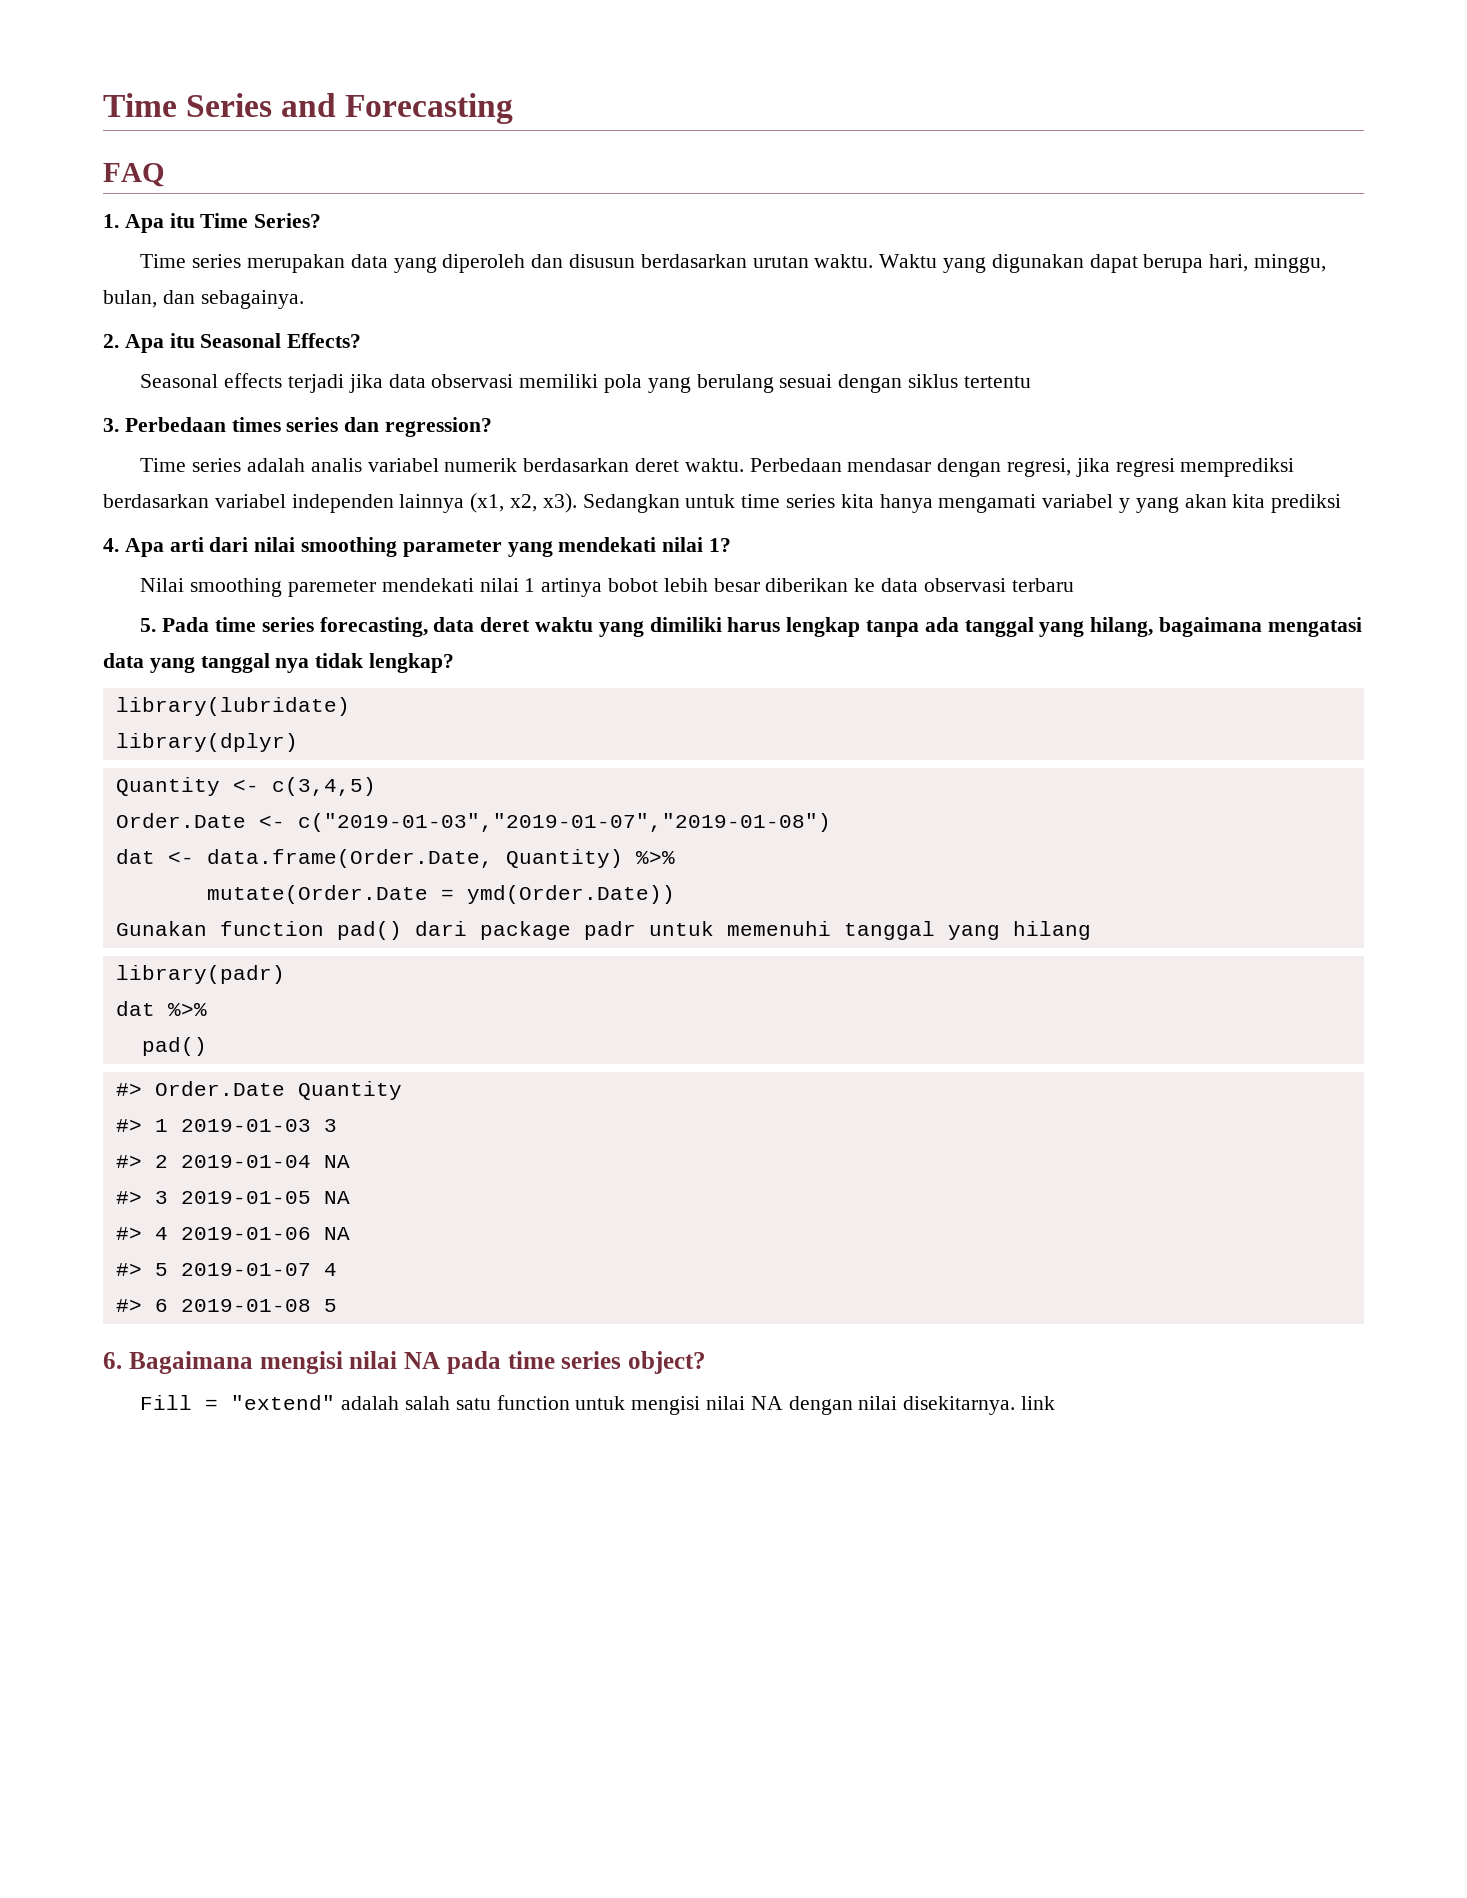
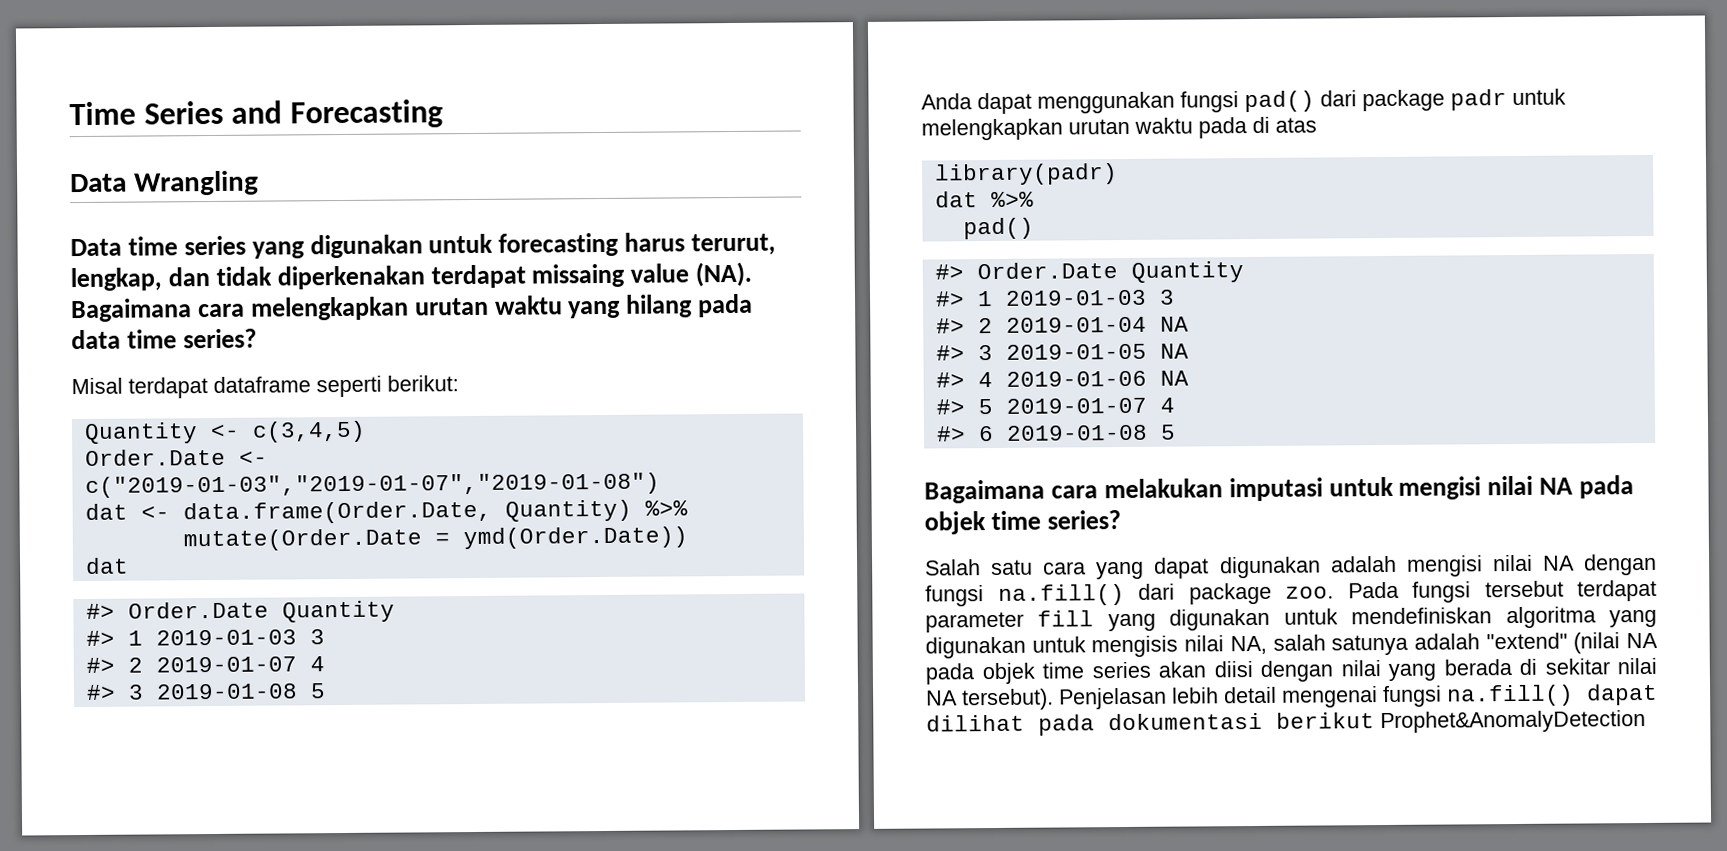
- FAQ
- 1. Apa itu Time Series?
- Time series merupakan data yang diperoleh dan disusun berdasarkan urutan waktu. Waktu yang digunakan dapat berupa hari, minggu, bulan, dan sebagainya.
- 2. Apa itu Seasonal Effects?
- Seasonal effects terjadi jika data observasi memiliki pola yang berulang sesuai dengan siklus tertentu
- 3. Perbedaan times series dan regression?
- Time series adalah analis variabel numerik berdasarkan deret waktu. Perbedaan mendasar dengan regresi, jika regresi memprediksi berdasarkan variabel independen lainnya (x1, x2, x3). Sedangkan untuk time series kita hanya mengamati variabel y yang akan kita prediksi
- 4. Apa arti dari nilai smoothing parameter yang mendekati nilai 1?
- Nilai smoothing paremeter mendekati nilai 1 artinya bobot lebih besar diberikan ke data observasi terbaru
- 5. Pada time series forecasting, data deret waktu yang dimiliki harus lengkap tanpa ada tanggal yang hilang, bagaimana mengatasi data yang tanggal nya tidak lengkap?
- library(lubridate)
- library(dplyr)
+ Data Wrangling
+ Data time series yang digunakan untuk forecasting harus terurut, lengkap, dan tidak diperkenakan terdapat missaing value (NA). Bagaimana cara melengkapkan urutan waktu yang hilang pada data time series?
+ Misal terdapat dataframe seperti berikut:
  mutate(Order.Date = ymd(Order.Date))
- Gunakan function pad() dari package padr untuk memenuhi tanggal yang hilang
+ dat
+ #> Order.Date Quantity
+ #> 1 2019-01-03 3
+ #> 2 2019-01-07 4
+ #> 3 2019-01-08 5
+ Anda dapat menggunakan fungsi pad() dari package padr untuk melengkapkan urutan waktu pada di atas
- 6. Bagaimana mengisi nilai NA pada time series object?
- Fill = "extend" adalah salah satu function untuk mengisi nilai NA dengan nilai disekitarnya. link
+ Bagaimana cara melakukan imputasi untuk mengisi nilai NA pada objek time series?
+ Salah satu cara yang dapat digunakan adalah mengisi nilai NA dengan fungsi na.fill() dari package zoo. Pada fungsi tersebut terdapat parameter fill yang digunakan untuk mendefiniskan algoritma yang digunakan untuk mengisis nilai NA, salah satunya adalah "extend" (nilai NA pada objek time series akan diisi dengan nilai yang berada di sekitar nilai NA tersebut). Penjelasan lebih detail mengenai fungsi na.fill() dapat dilihat pada dokumentasi berikut Prophet&AnomalyDetection

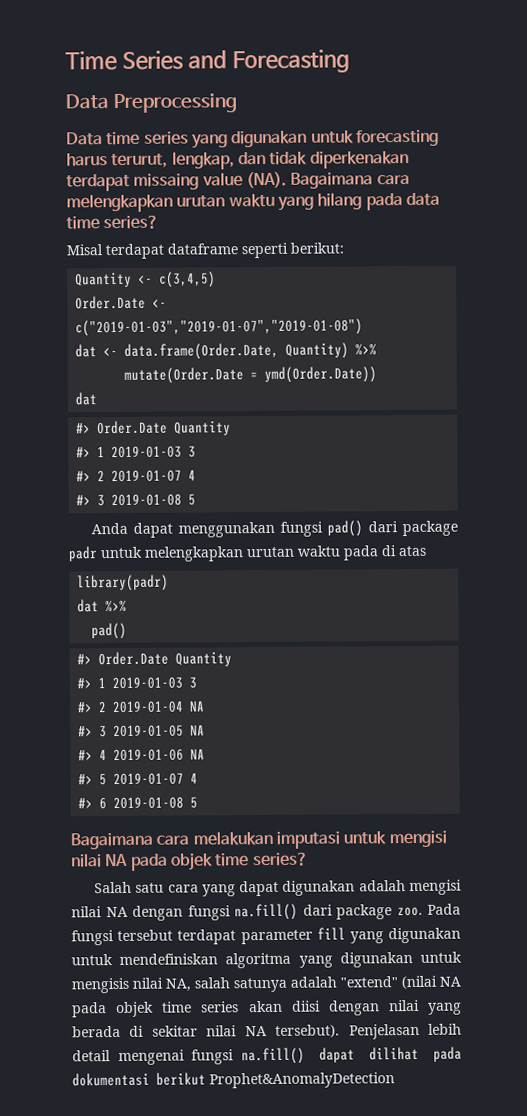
- Data Wrangling
+ Data Preprocessing

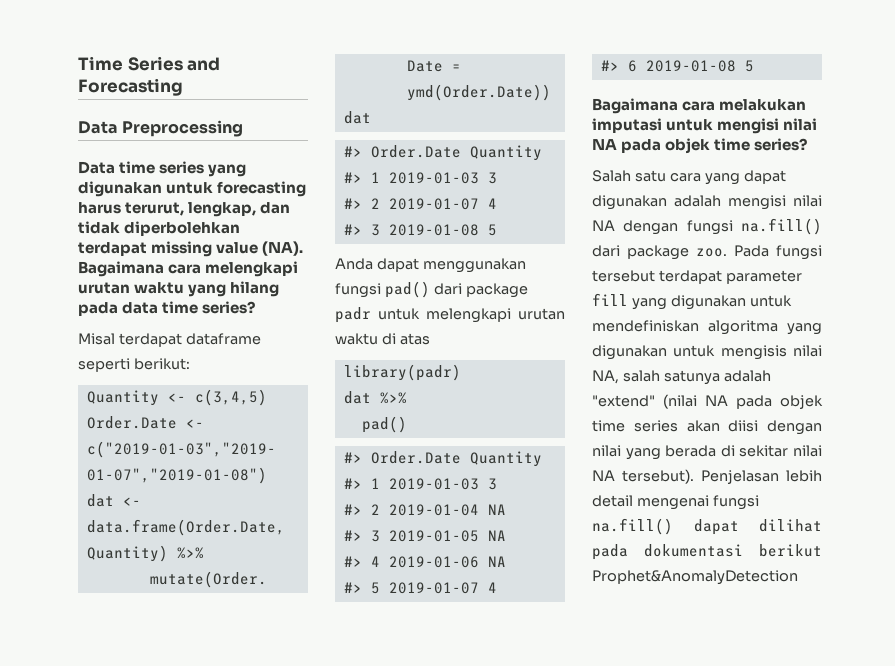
- Data time series yang digunakan untuk forecasting harus terurut, lengkap, dan tidak diperkenakan terdapat missaing value (NA). Bagaimana cara melengkapkan urutan waktu yang hilang pada data time series?
+ Data time series yang digunakan untuk forecasting harus terurut, lengkap, dan tidak diperbolehkan terdapat missing value (NA). Bagaimana cara melengkapi urutan waktu yang hilang pada data time series?
- Anda dapat menggunakan fungsi pad() dari package padr untuk melengkapkan urutan waktu pada di atas
+ Anda dapat menggunakan fungsi pad() dari package padr untuk melengkapi urutan waktu di atas

